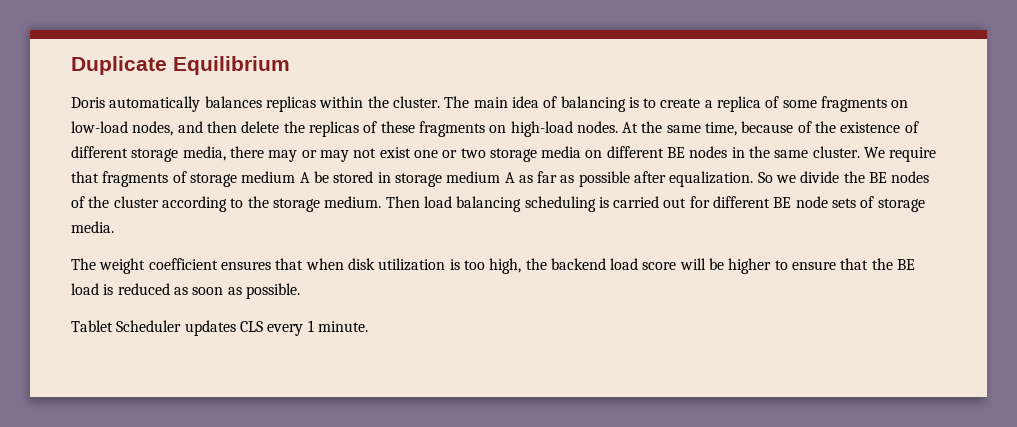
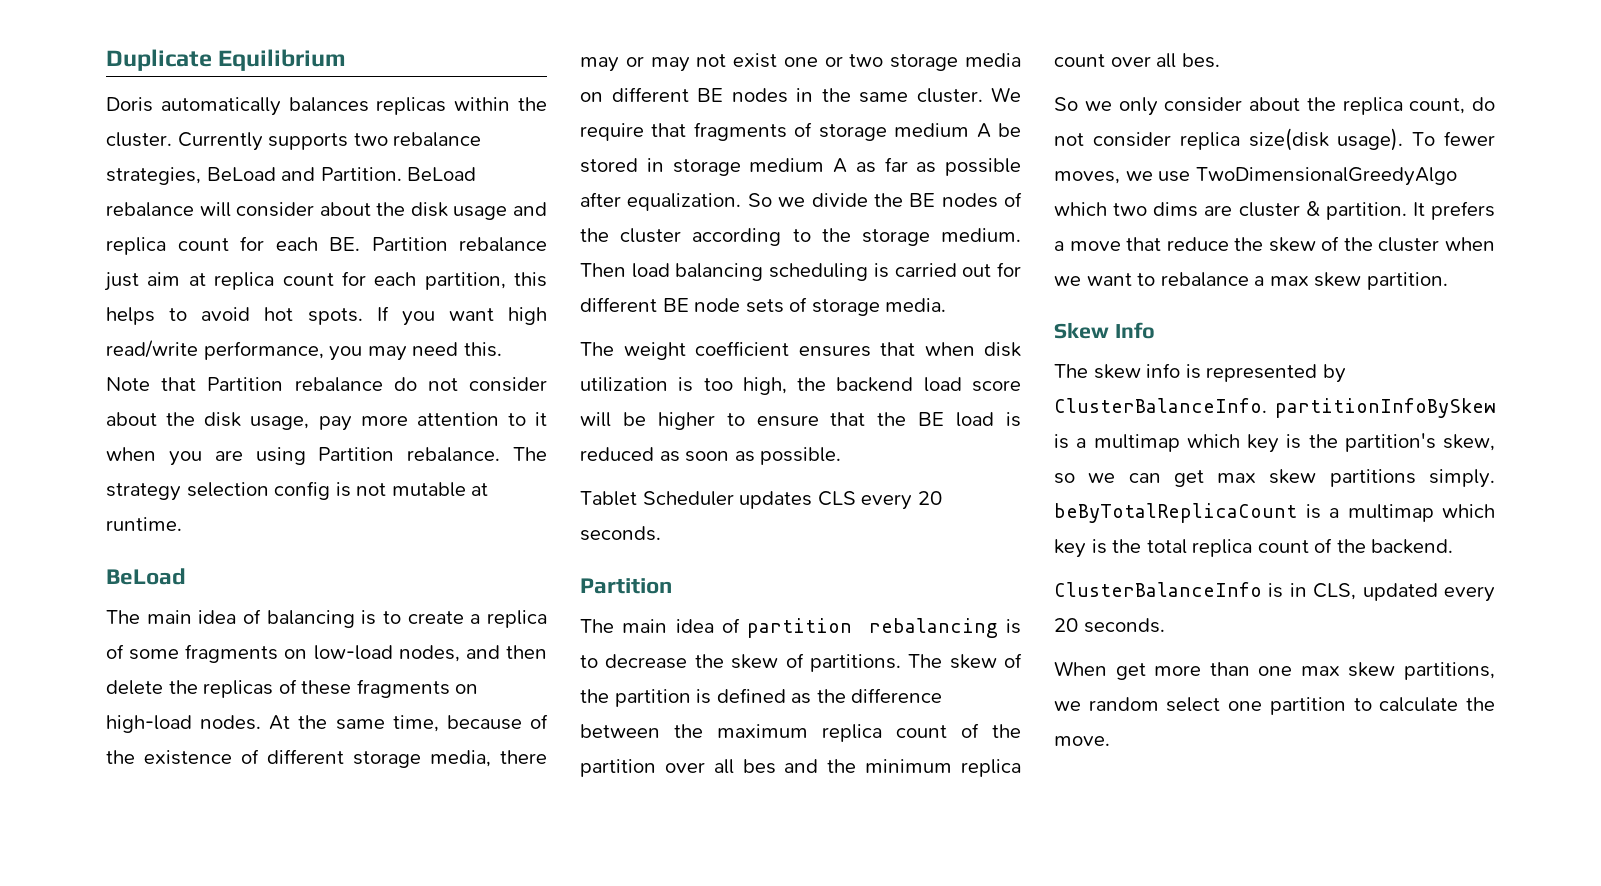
- Doris automatically balances replicas within the cluster. The main idea of balancing is to create a replica of some fragments on low-load nodes, and then delete the replicas of these fragments on high-load nodes.
+ Doris automatically balances replicas within the cluster. Currently supports two rebalance strategies, BeLoad and Partition. BeLoad rebalance will consider about the disk usage and replica count for each BE. Partition rebalance just aim at replica count for each partition, this helps to avoid hot spots. If you want high read/write performance, you may need this. Note that Partition rebalance do not consider about the disk usage, pay more attention to it when you are using Partition rebalance. The strategy selection config is not mutable at runtime.
+ BeLoad
+ The main idea of balancing is to create a replica of some fragments on low-load nodes, and then delete the replicas of these fragments on high-load nodes.
- Tablet Scheduler updates CLS every 1 minute.
+ Tablet Scheduler updates CLS every 20 seconds.
+ Partition
+ The main idea of partition rebalancing is to decrease the skew of partitions. The skew of the partition is defined as the difference between the maximum replica count of the partition over all bes and the minimum replica count over all bes.
+ So we only consider about the replica count, do not consider replica size(disk usage). To fewer moves, we use TwoDimensionalGreedyAlgo which two dims are cluster & partition. It prefers a move that reduce the skew of the cluster when we want to rebalance a max skew partition.
+ Skew Info
+ The skew info is represented by ClusterBalanceInfo. partitionInfoBySkew is a multimap which key is the partition's skew, so we can get max skew partitions simply. beByTotalReplicaCount is a multimap which key is the total replica count of the backend.
+ ClusterBalanceInfo is in CLS, updated every 20 seconds.
+ When get more than one max skew partitions, we random select one partition to calculate the move.

